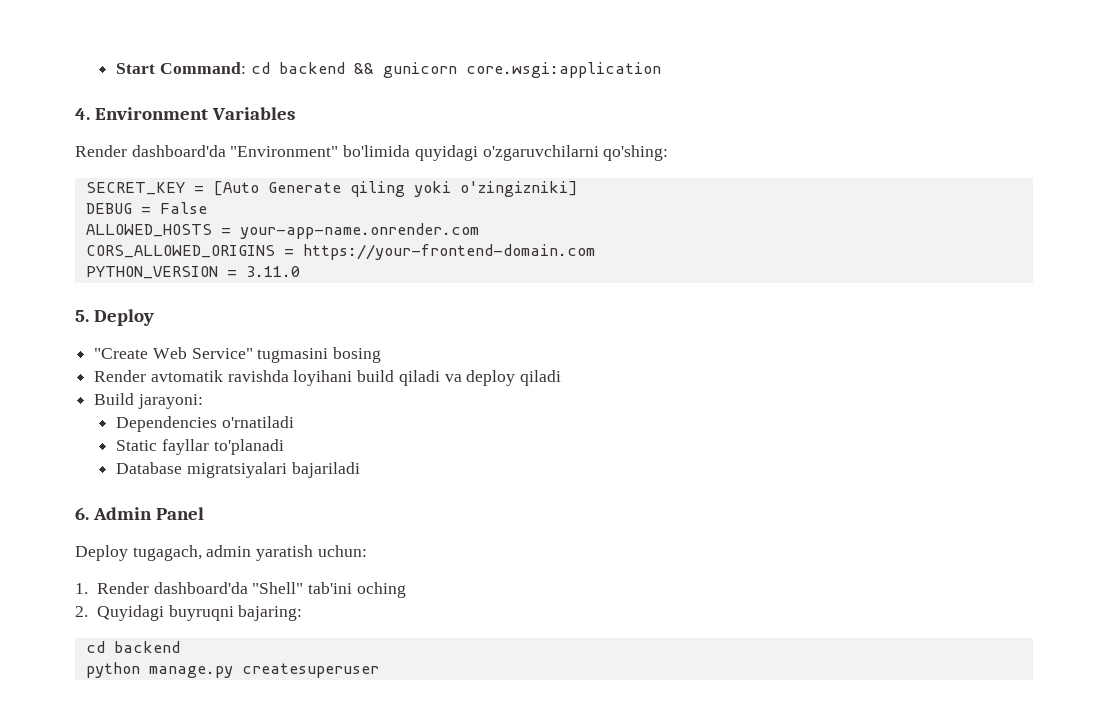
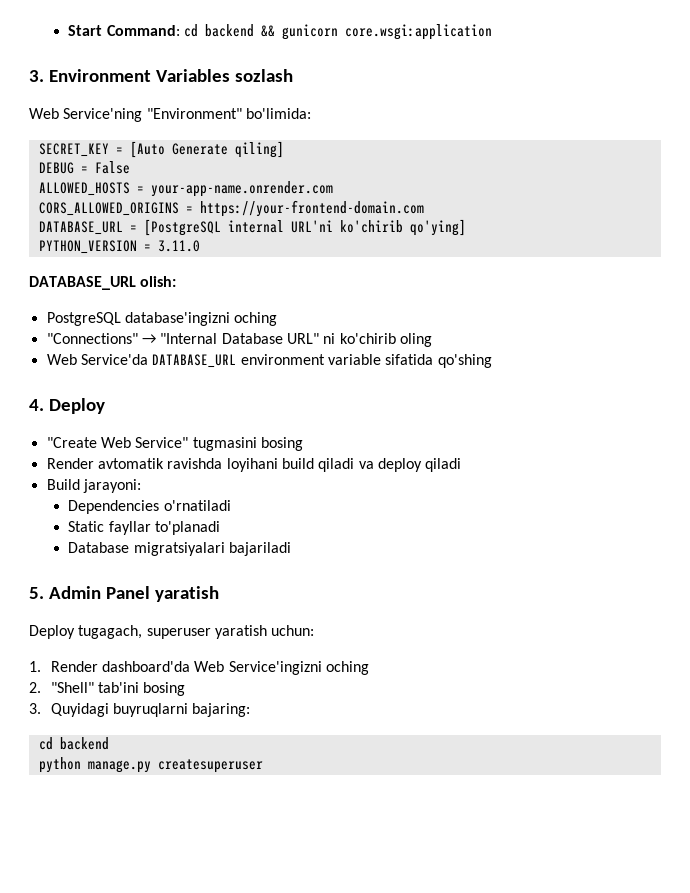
- 4. Environment Variables
- Render dashboard'da "Environment" bo'limida quyidagi o'zgaruvchilarni qo'shing:
+ 3. Environment Variables sozlash
+ Web Service'ning "Environment" bo'limida:
- SECRET_KEY = [Auto Generate qiling yoki o'zingizniki]
+ SECRET_KEY = [Auto Generate qiling]
+ DATABASE_URL = [PostgreSQL internal URL'ni ko'chirib qo'ying]
  PYTHON_VERSION = 3.11.0
- 5. Deploy
+ DATABASE_URL olish:
+ PostgreSQL database'ingizni oching
+ "Connections" → "Internal Database URL" ni ko'chirib oling
+ Web Service'da DATABASE_URL environment variable sifatida qo'shing
+ 4. Deploy
- 6. Admin Panel
+ 5. Admin Panel yaratish
- Deploy tugagach, admin yaratish uchun:
+ Deploy tugagach, superuser yaratish uchun:
- 1. Render dashboard'da "Shell" tab'ini oching
+ 1. Render dashboard'da Web Service'ingizni oching
- 2. Quyidagi buyruqni bajaring:
+ 2. "Shell" tab'ini bosing
+ 3. Quyidagi buyruqlarni bajaring:

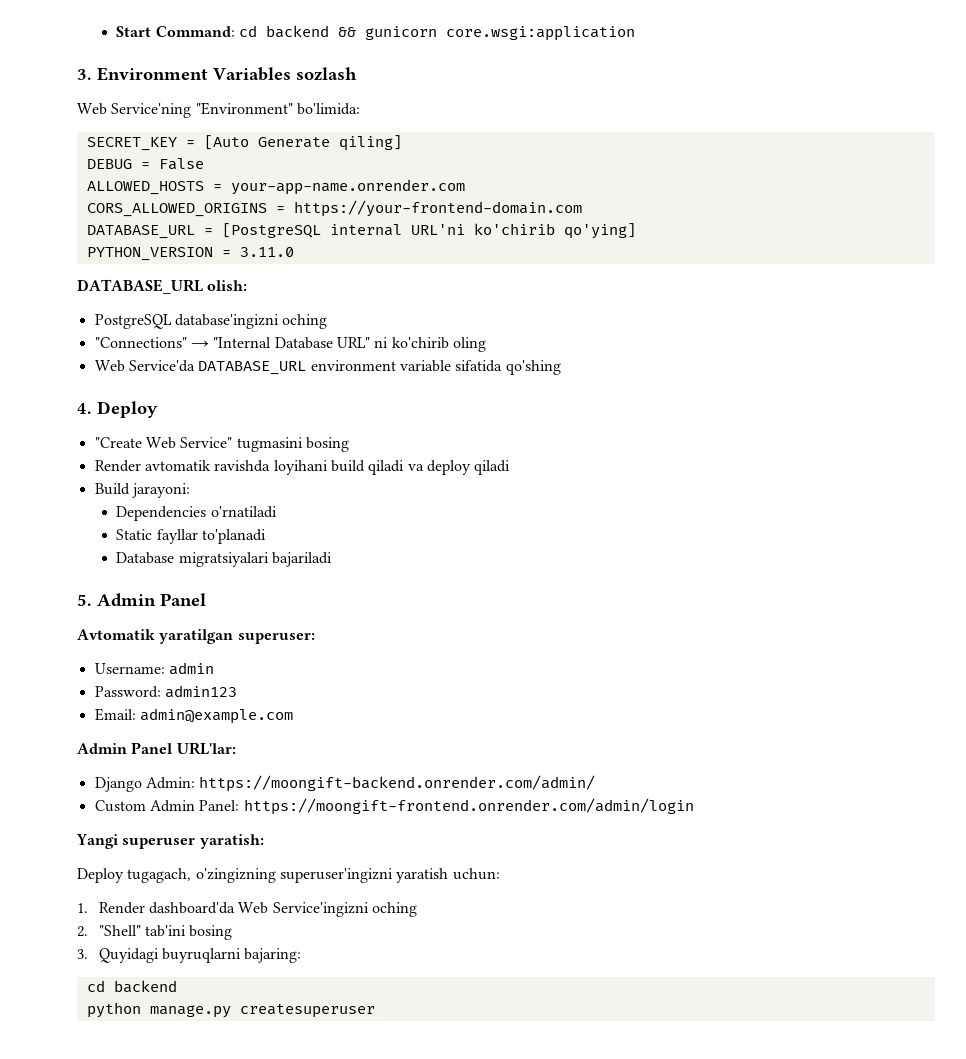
- 5. Admin Panel yaratish
+ 5. Admin Panel
+ Avtomatik yaratilgan superuser:
+ Username: admin
+ Password: admin123
+ Email: admin@example.com
+ Admin Panel URL'lar:
+ Django Admin: https://moongift-backend.onrender.com/admin/
+ Custom Admin Panel: https://moongift-frontend.onrender.com/admin/login
+ Yangi superuser yaratish:
- Deploy tugagach, superuser yaratish uchun:
+ Deploy tugagach, o'zingizning superuser'ingizni yaratish uchun:

